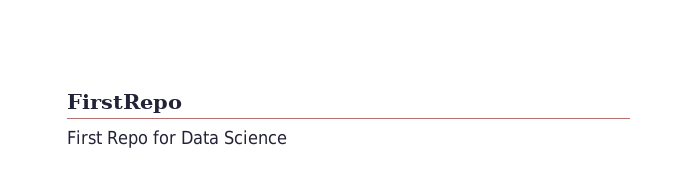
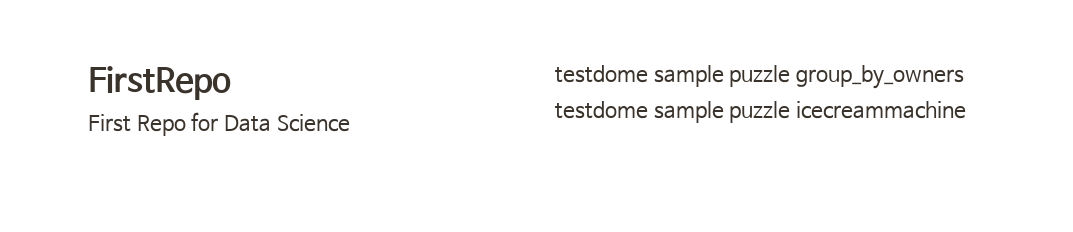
+ testdome sample puzzle group_by_owners
+ testdome sample puzzle icecreammachine

